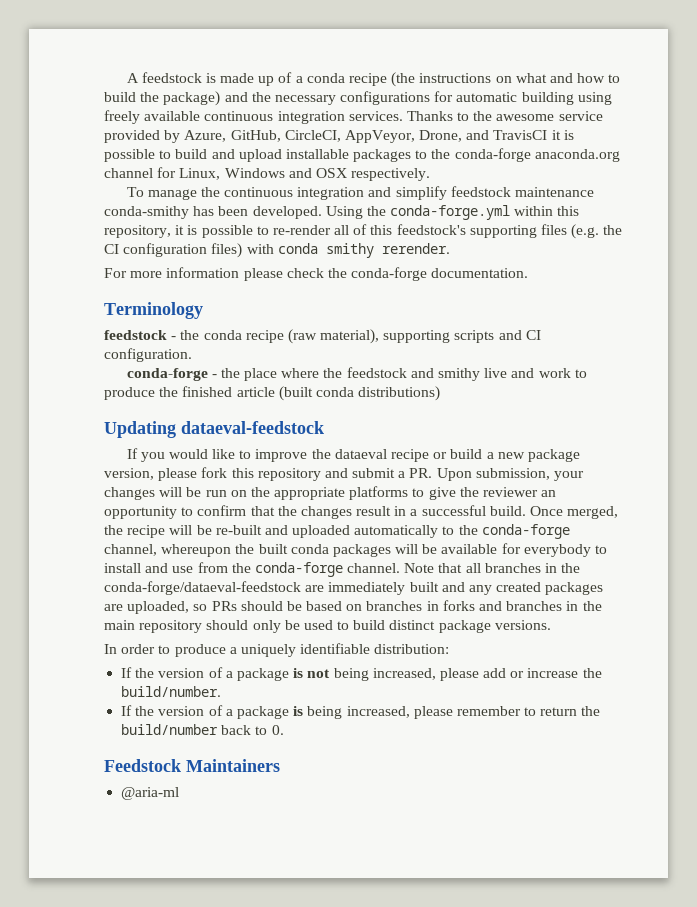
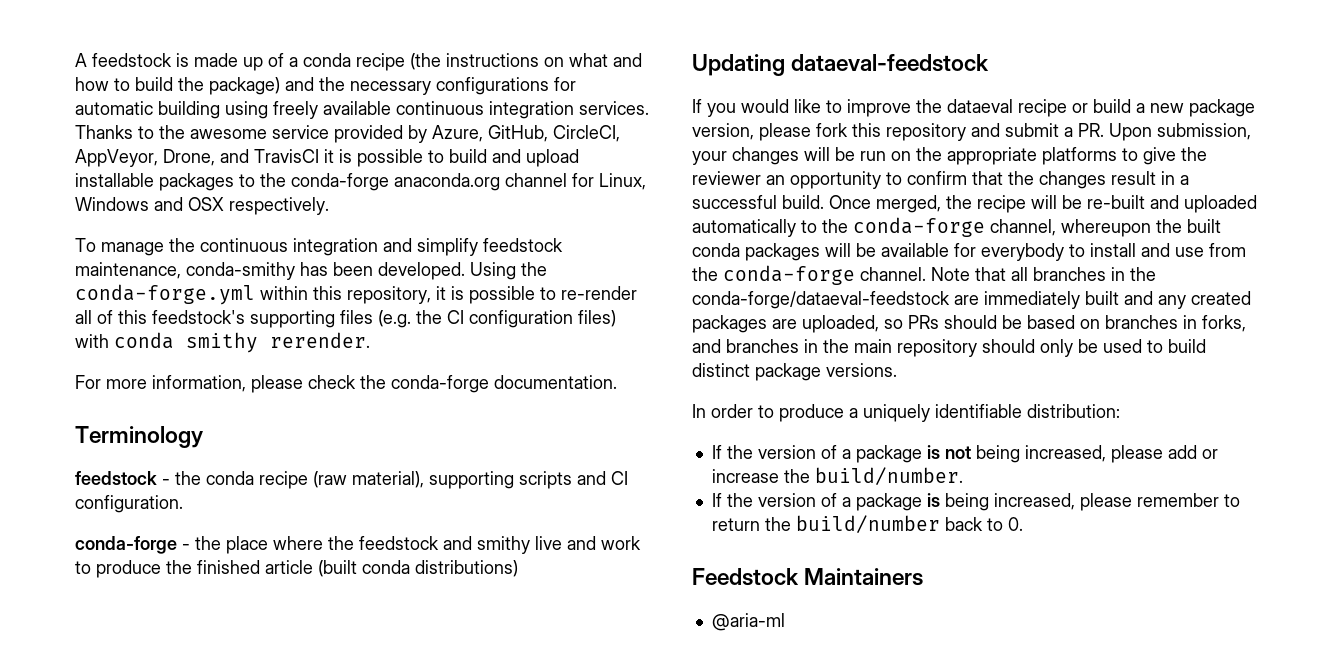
- To manage the continuous integration and simplify feedstock maintenance conda-smithy has been developed.
+ To manage the continuous integration and simplify feedstock maintenance, conda-smithy has been developed.
- For more information please check the conda-forge documentation.
+ For more information, please check the conda-forge documentation.
- Note that all branches in the conda-forge/dataeval-feedstock are immediately built and any created packages are uploaded, so PRs should be based on branches in forks and branches in the main repository should only be used to build distinct package versions.
+ Note that all branches in the conda-forge/dataeval-feedstock are immediately built and any created packages are uploaded, so PRs should be based on branches in forks, and branches in the main repository should only be used to build distinct package versions.

